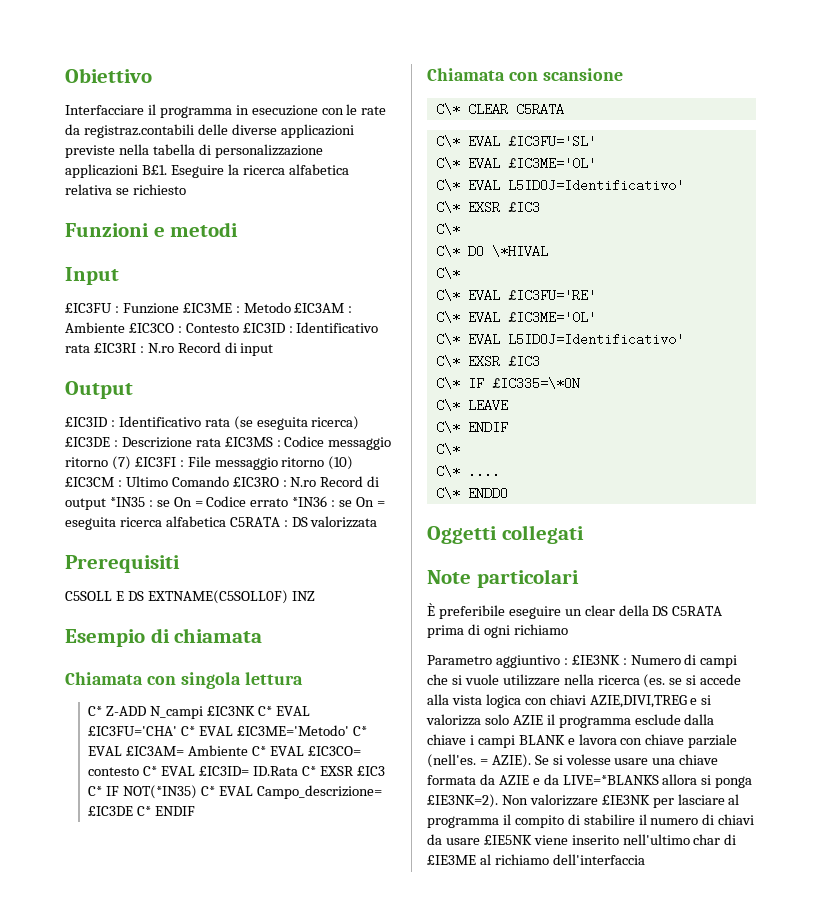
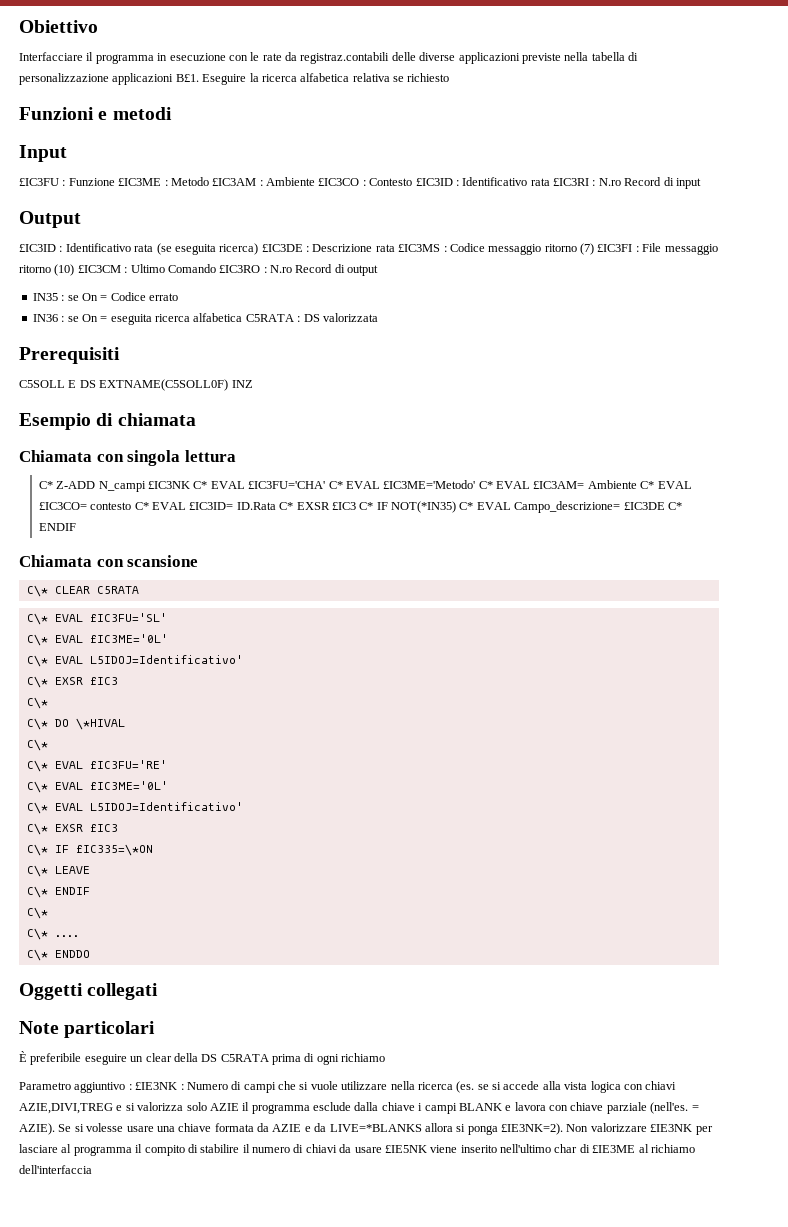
- £IC3ID : Identificativo rata (se eseguita ricerca) £IC3DE : Descrizione rata £IC3MS : Codice messaggio ritorno (7) £IC3FI : File messaggio ritorno (10) £IC3CM : Ultimo Comando £IC3RO : N.ro Record di output *IN35 : se On = Codice errato *IN36 : se On = eseguita ricerca alfabetica C5RATA : DS valorizzata
+ £IC3ID : Identificativo rata (se eseguita ricerca) £IC3DE : Descrizione rata £IC3MS : Codice messaggio ritorno (7) £IC3FI : File messaggio ritorno (10) £IC3CM : Ultimo Comando £IC3RO : N.ro Record di output
+ IN35 : se On = Codice errato
+ IN36 : se On = eseguita ricerca alfabetica C5RATA : DS valorizzata

